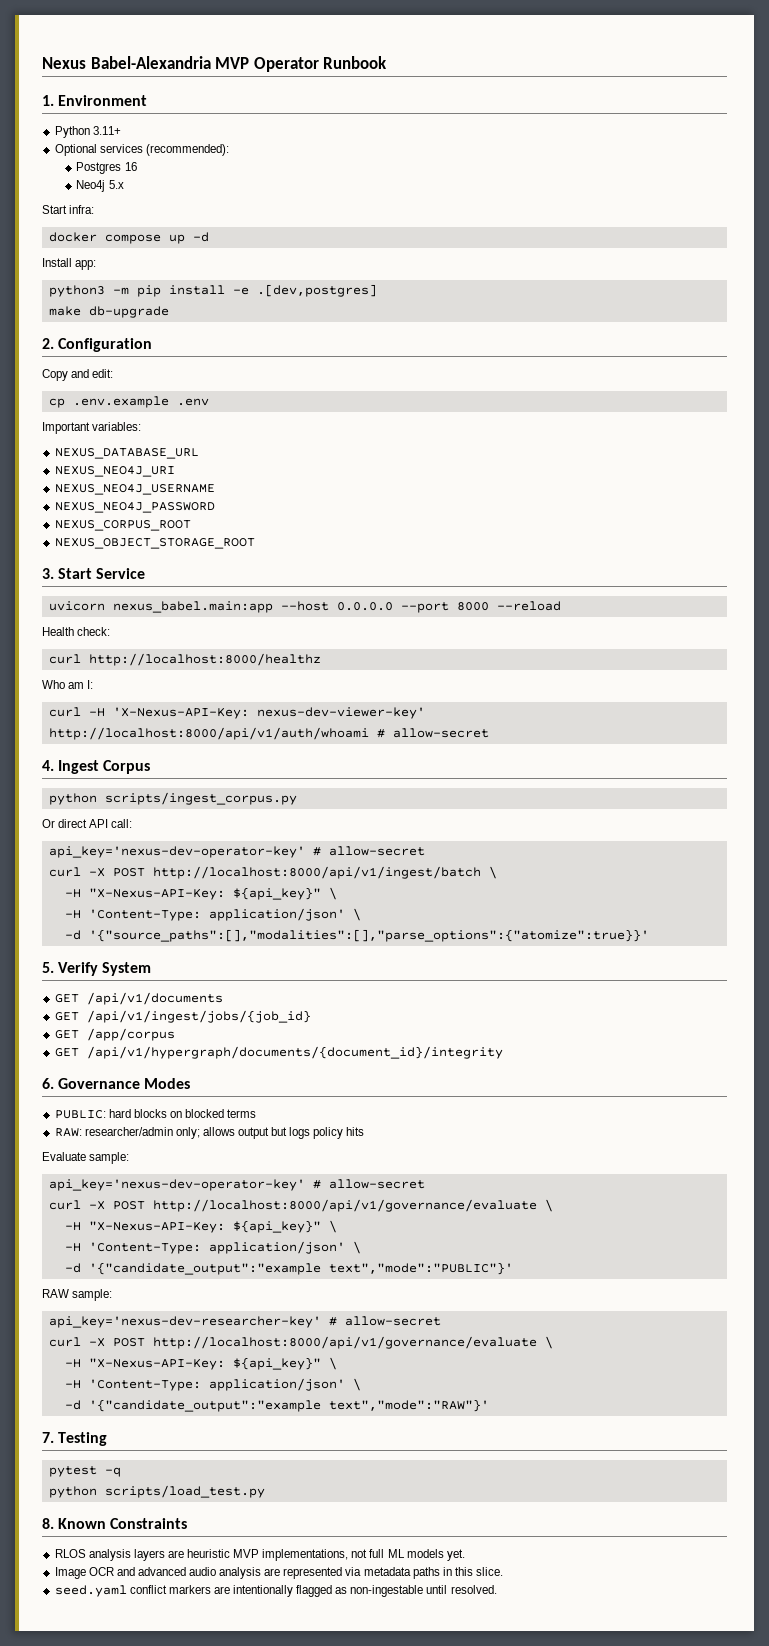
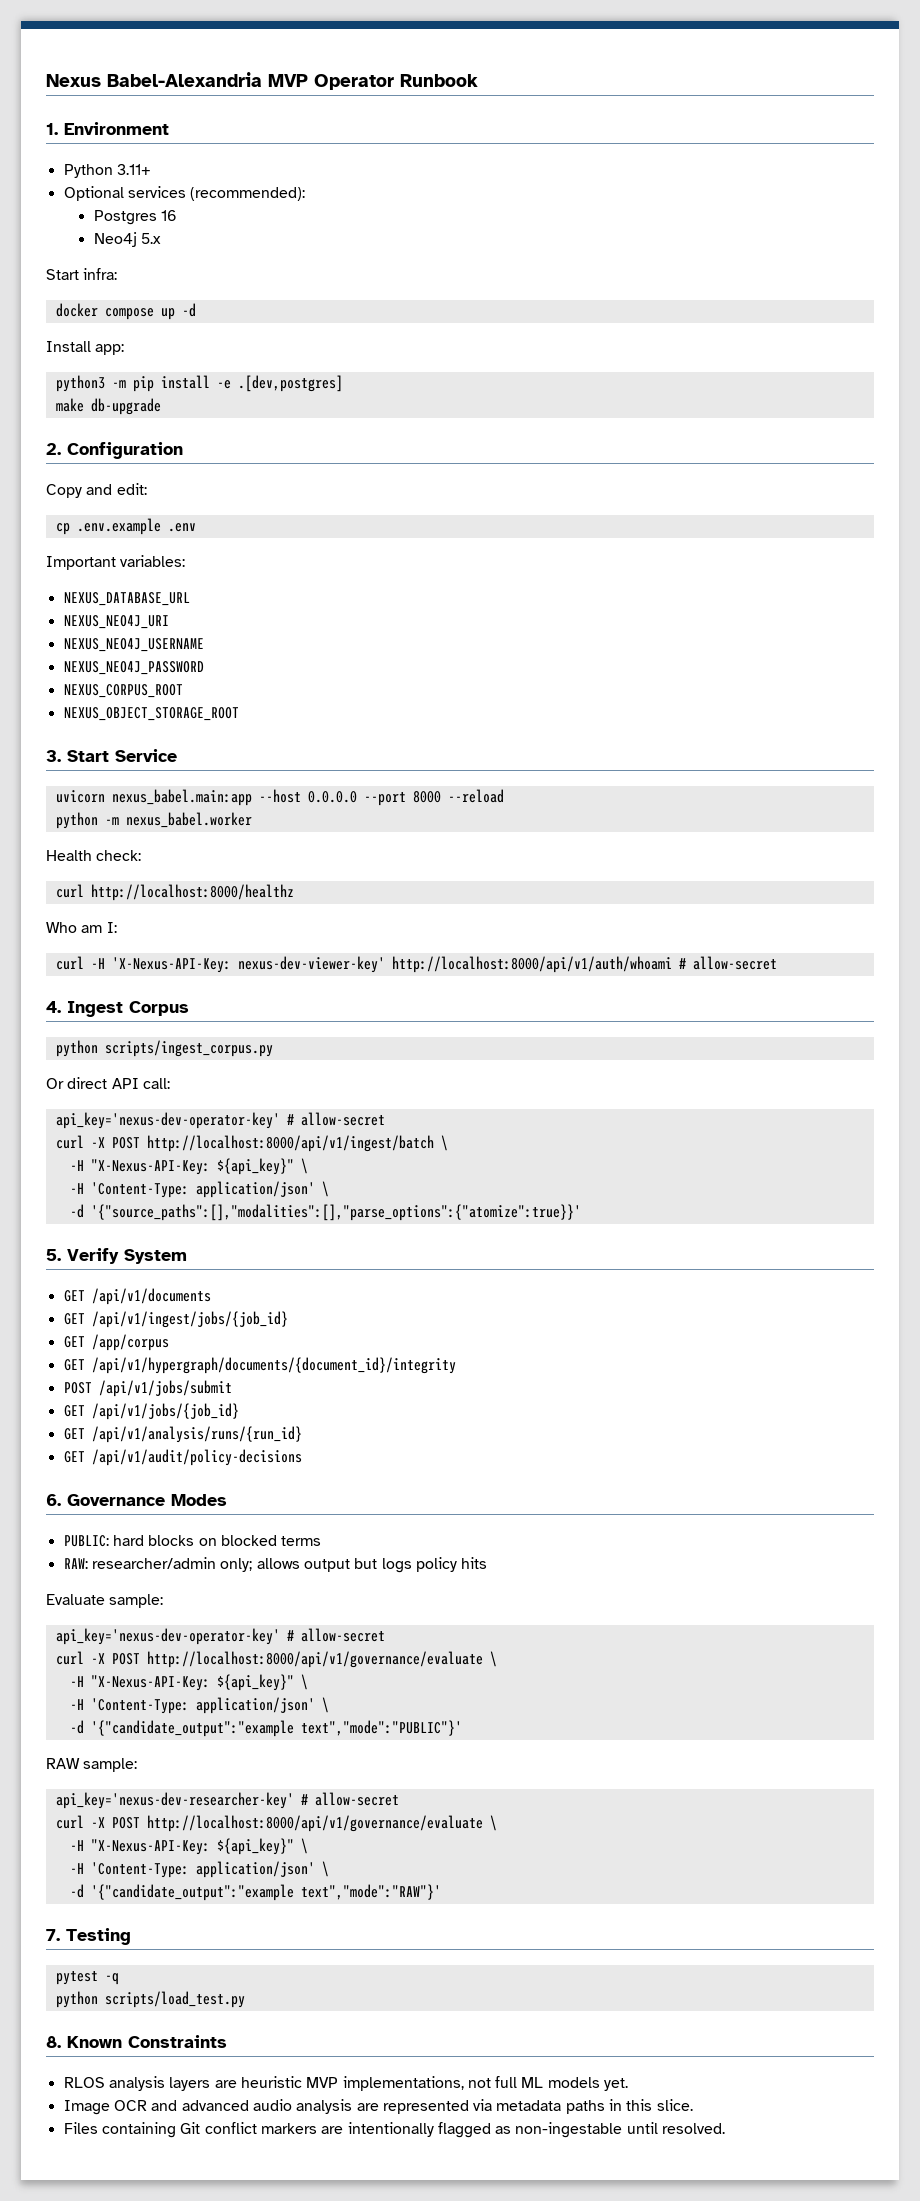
+ python -m nexus_babel.worker
+ POST /api/v1/jobs/submit
+ GET /api/v1/jobs/{job_id}
+ GET /api/v1/analysis/runs/{run_id}
+ GET /api/v1/audit/policy-decisions
- seed.yaml conflict markers are intentionally flagged as non-ingestable until resolved.
+ Files containing Git conflict markers are intentionally flagged as non-ingestable until resolved.

